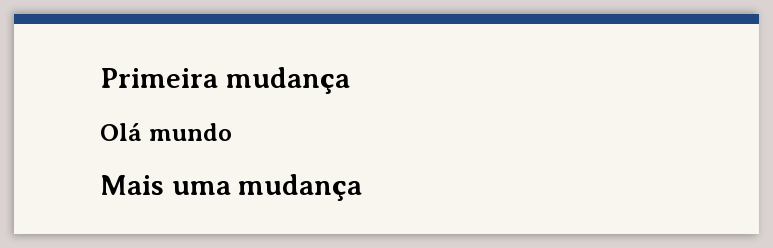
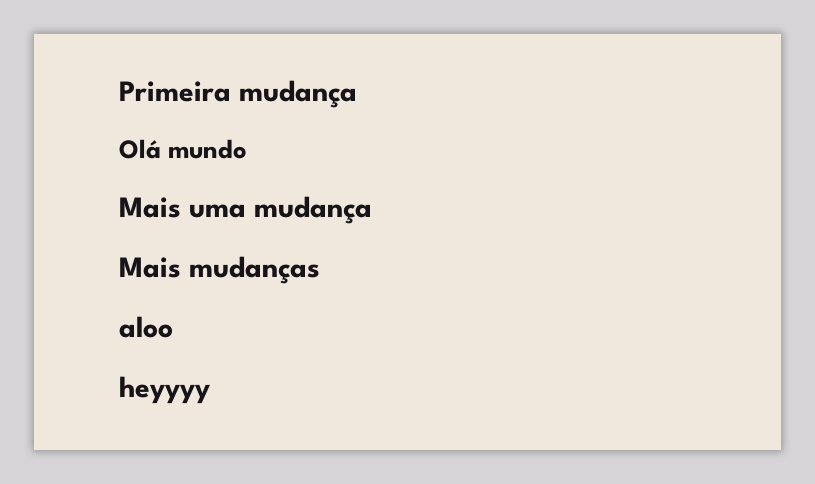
+ Mais mudanças
+ aloo
+ heyyyy

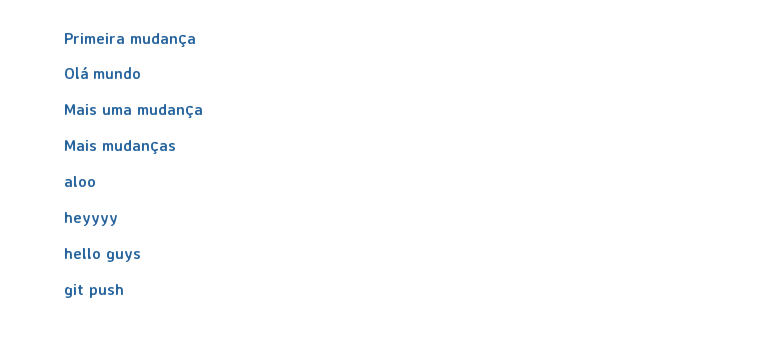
+ hello guys
+ git push

